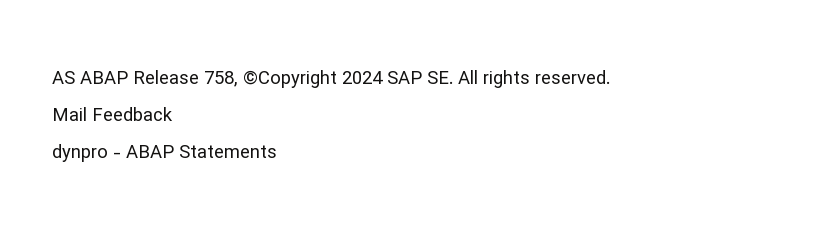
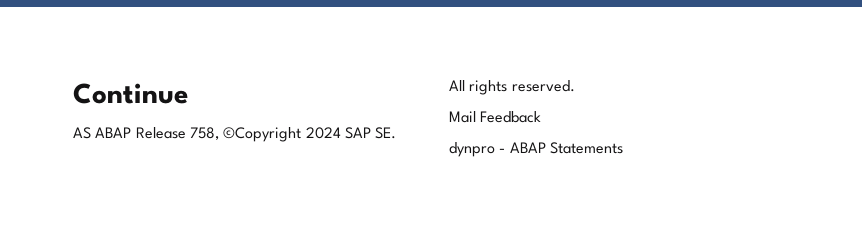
+ Continue

